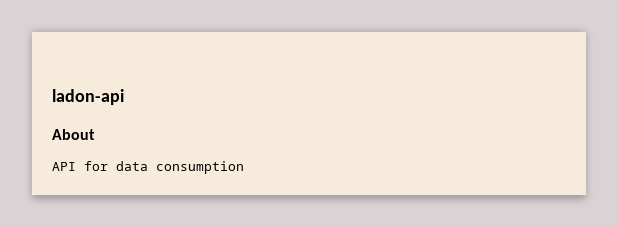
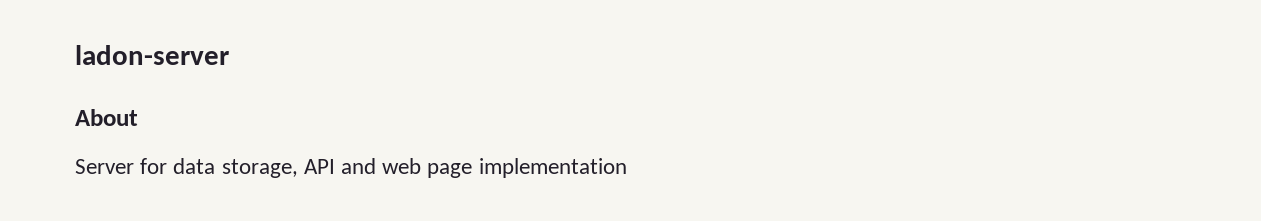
- ladon-api
+ ladon-server
- API for data consumption
+ Server for data storage, API and web page implementation

